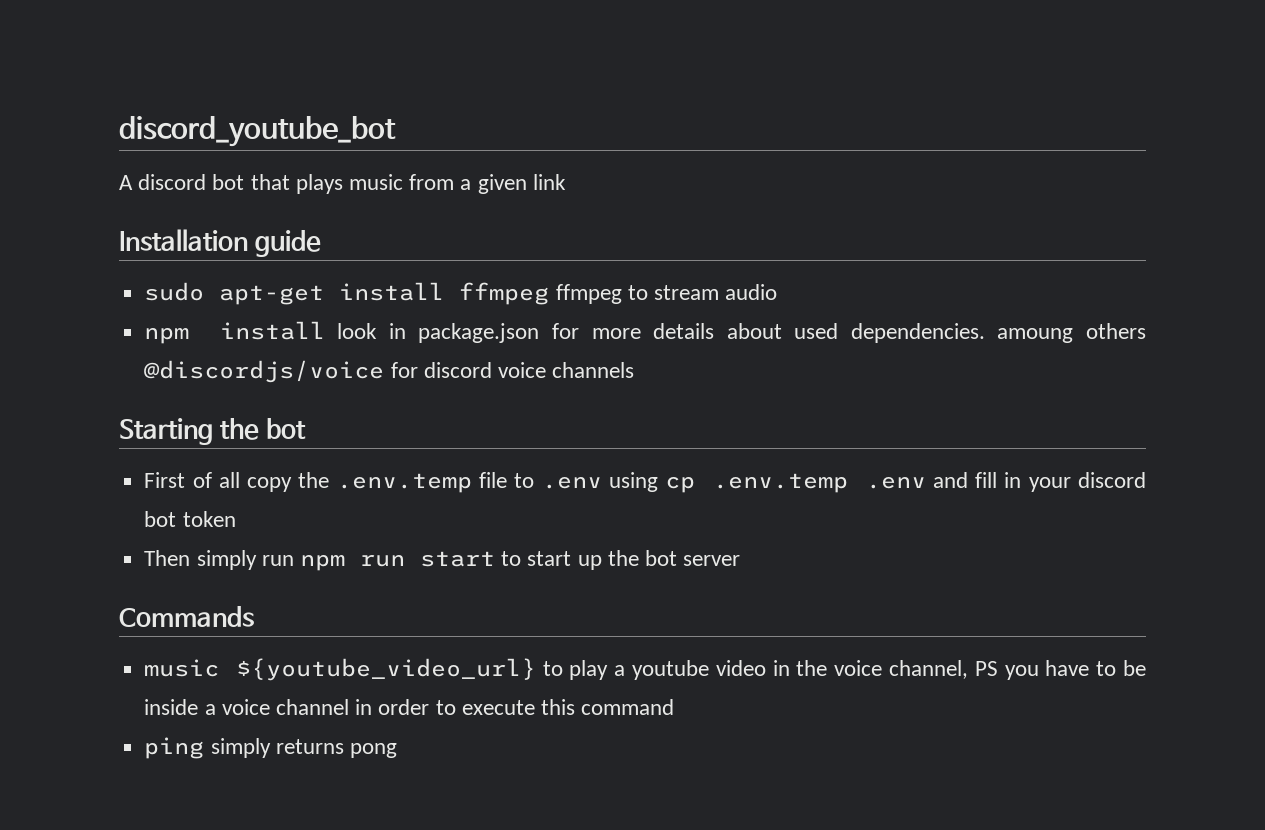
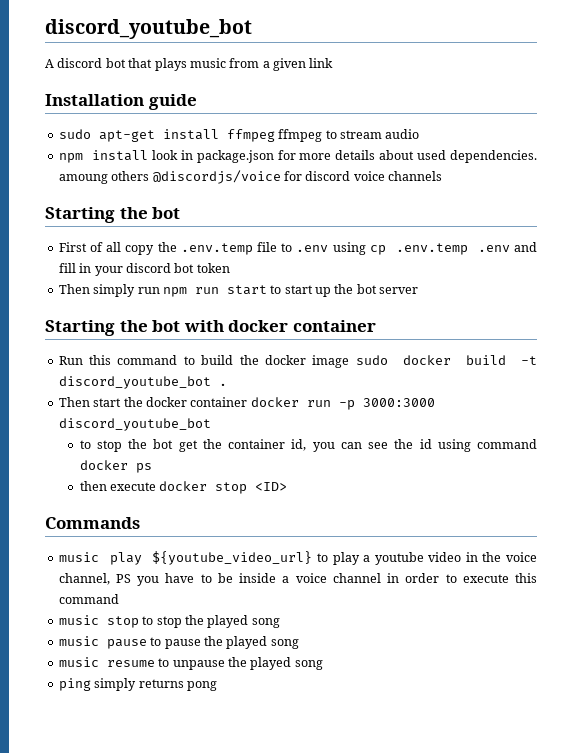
+ Starting the bot with docker container
+ Run this command to build the docker image sudo docker build -t discord_youtube_bot .
+ Then start the docker container docker run -p 3000:3000 discord_youtube_bot
+ to stop the bot get the container id, you can see the id using command docker ps
+ then execute docker stop <ID>
- music ${youtube_video_url} to play a youtube video in the voice channel, PS you have to be inside a voice channel in order to execute this command
+ music play ${youtube_video_url} to play a youtube video in the voice channel, PS you have to be inside a voice channel in order to execute this command
+ music stop to stop the played song
+ music pause to pause the played song
+ music resume to unpause the played song

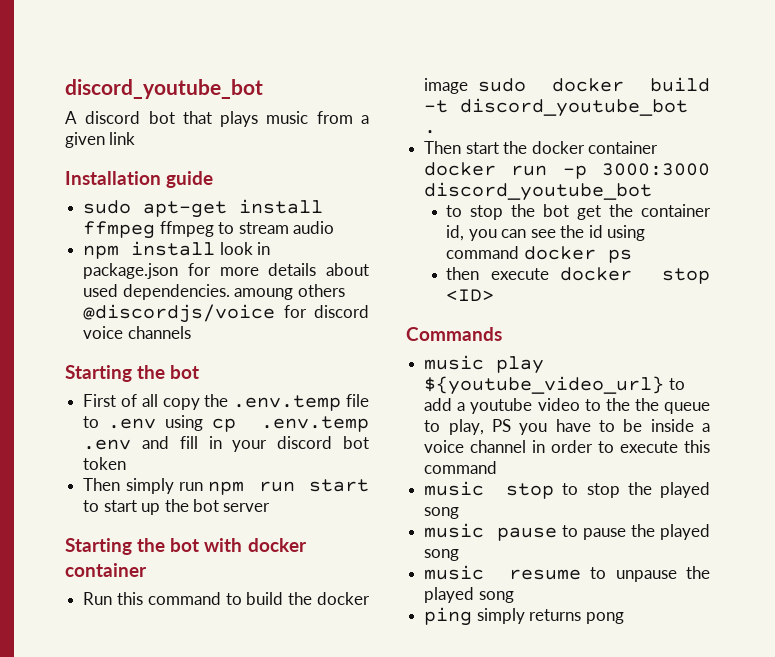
- music play ${youtube_video_url} to play a youtube video in the voice channel, PS you have to be inside a voice channel in order to execute this command
+ music play ${youtube_video_url} to add a youtube video to the the queue to play, PS you have to be inside a voice channel in order to execute this command

